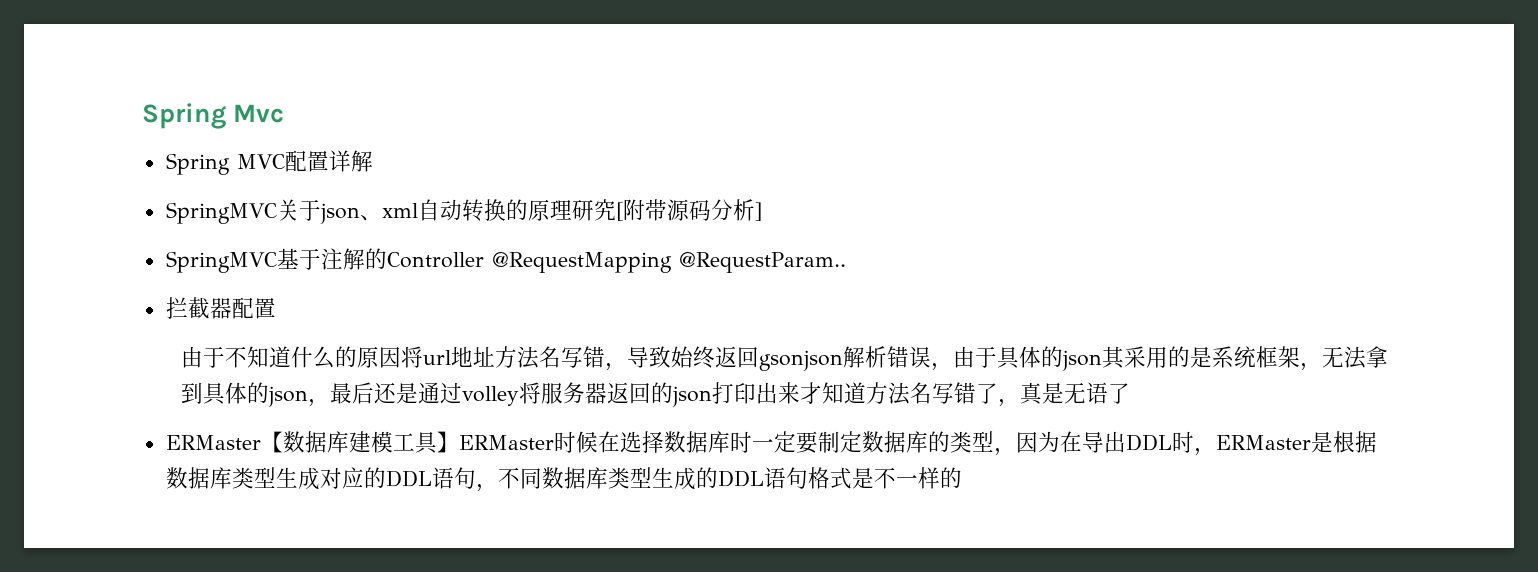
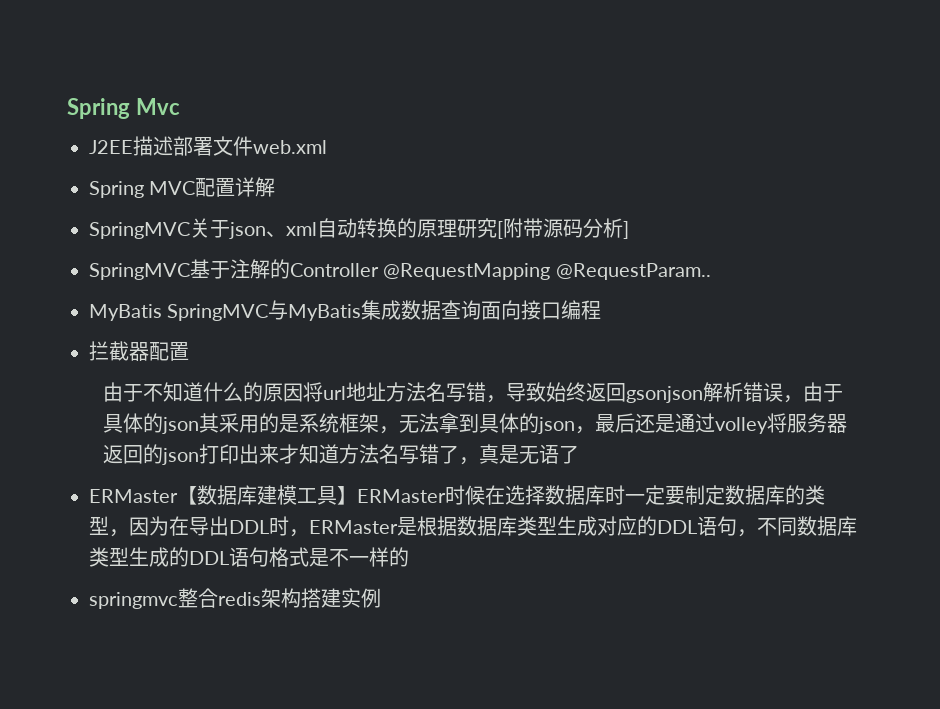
+ J2EE描述部署文件web.xml
+ MyBatis SpringMVC与MyBatis集成数据查询面向接口编程
+ springmvc整合redis架构搭建实例

